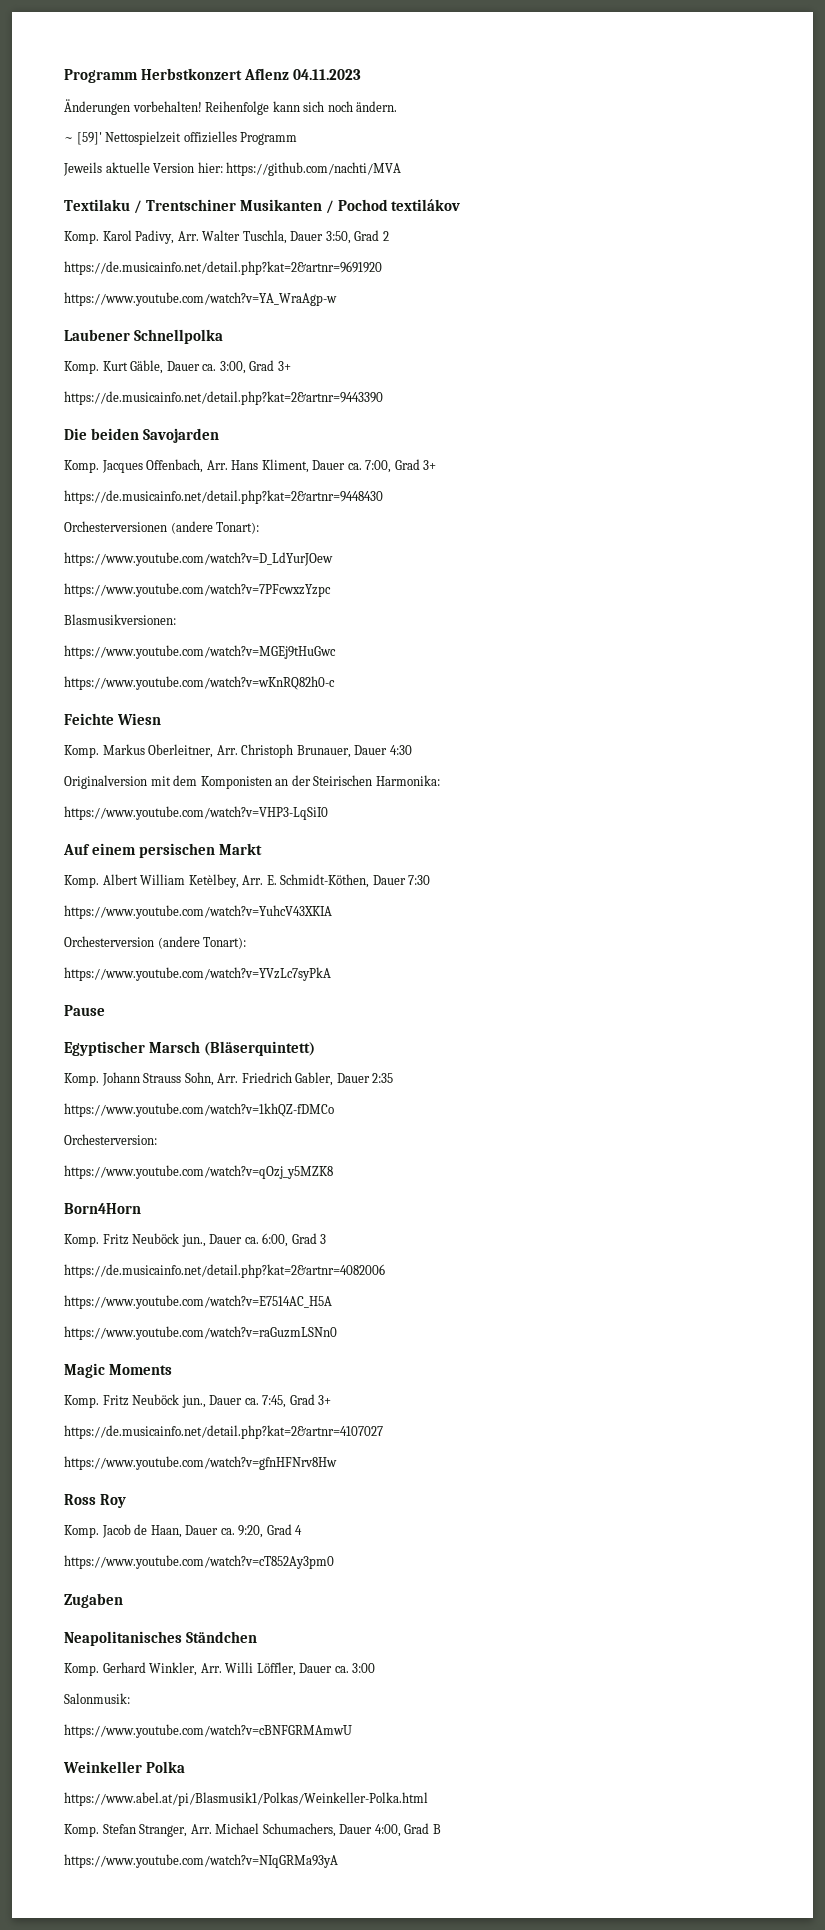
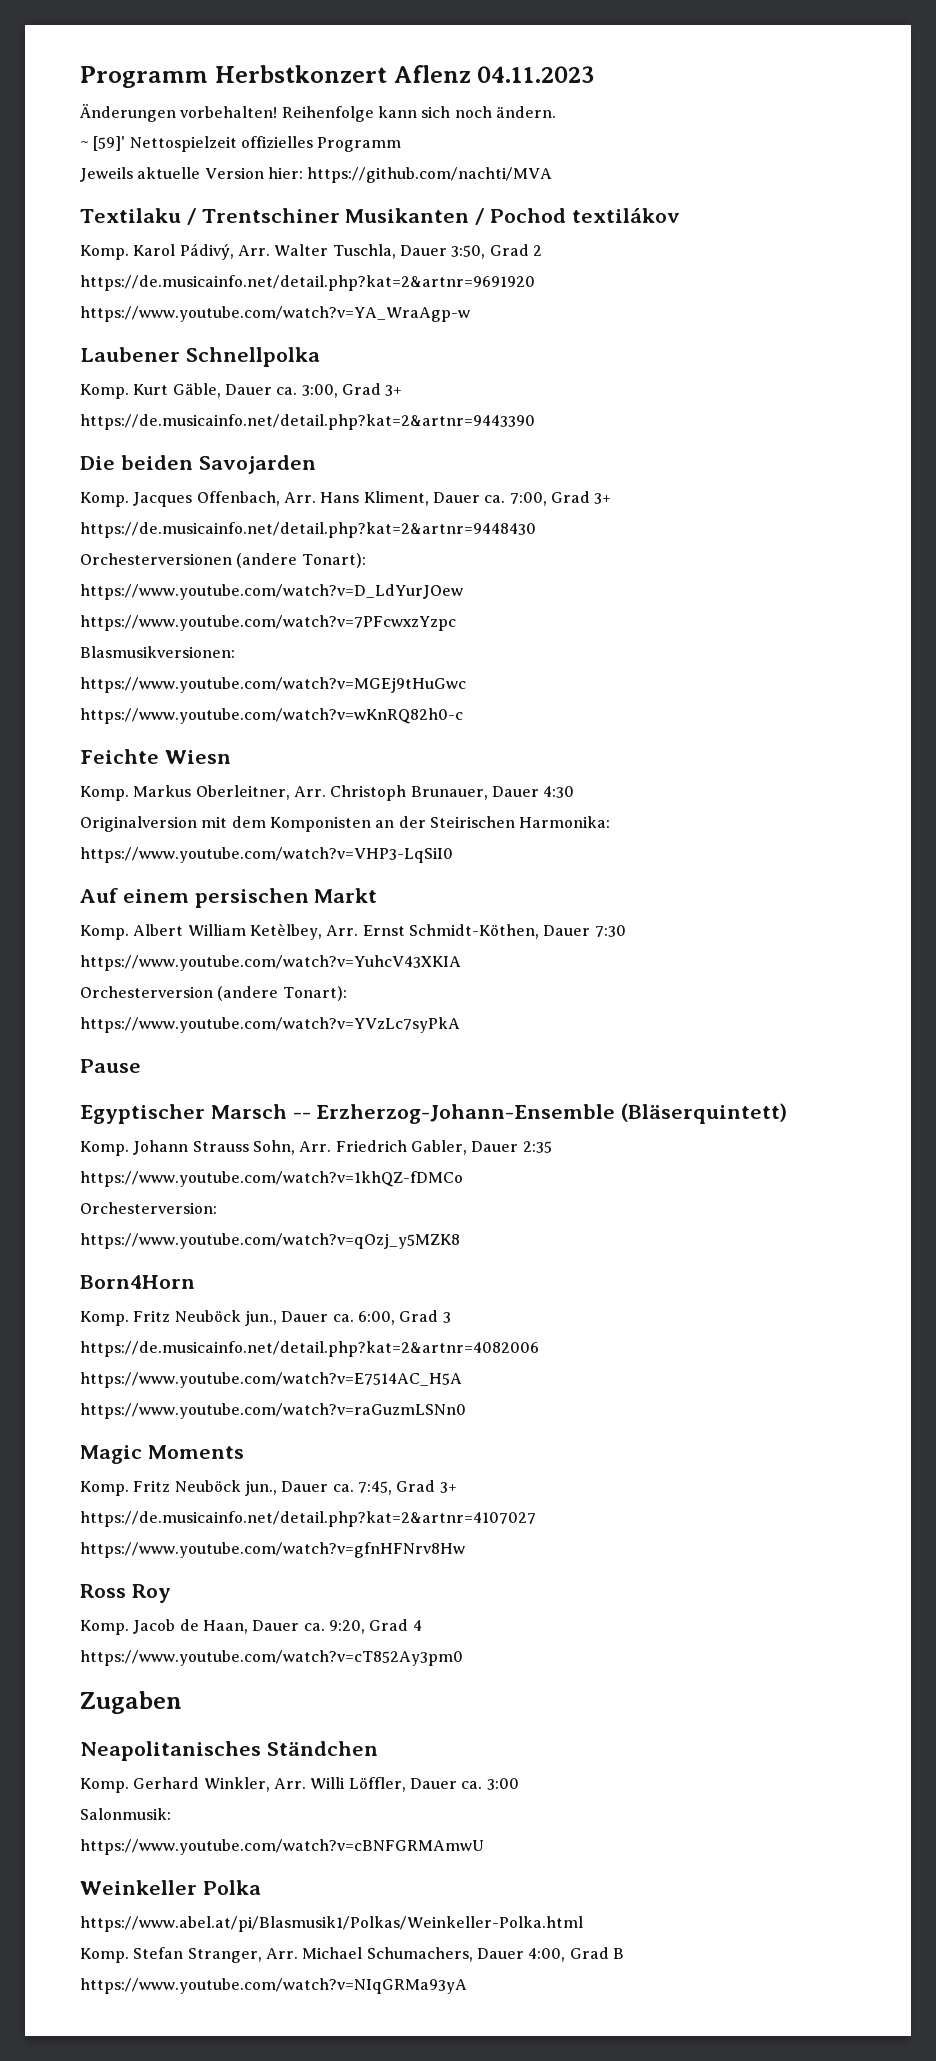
- Karol Padivy, Arr. Walter Tuschla, Dauer 3:50, Grad 2
+ Karol Pádivý, Arr. Walter Tuschla, Dauer 3:50, Grad 2
- Albert William Ketèlbey, Arr. E. Schmidt-Köthen, Dauer 7:30
+ Albert William Ketèlbey, Arr. Ernst Schmidt-Köthen, Dauer 7:30
- Egyptischer Marsch (Bläserquintett)
+ Egyptischer Marsch -- Erzherzog-Johann-Ensemble (Bläserquintett)

